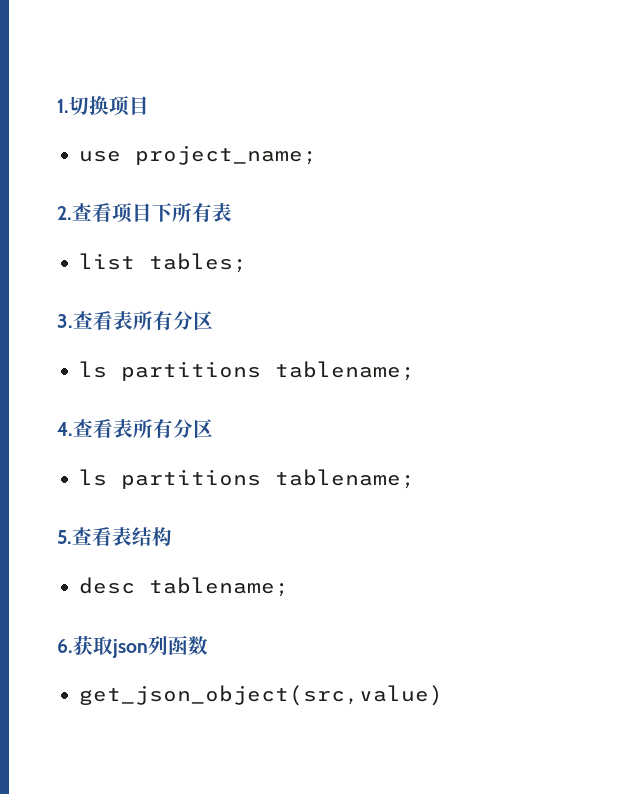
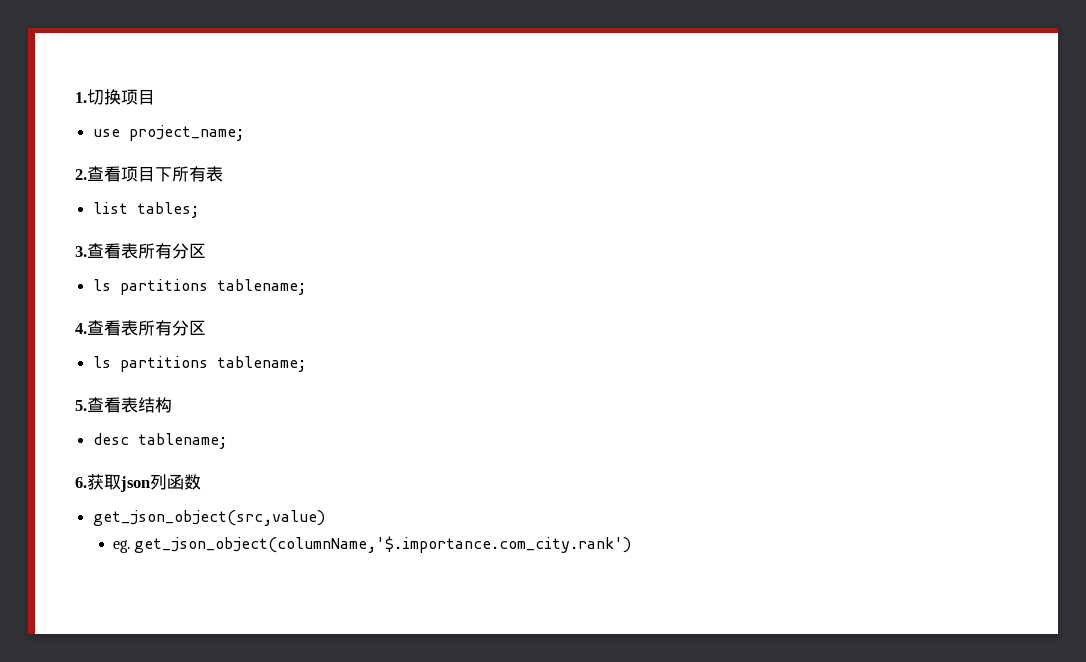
+ eg. get_json_object(columnName,'$.importance.com_city.rank')

